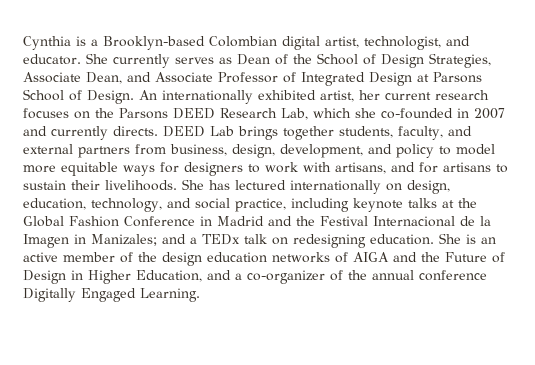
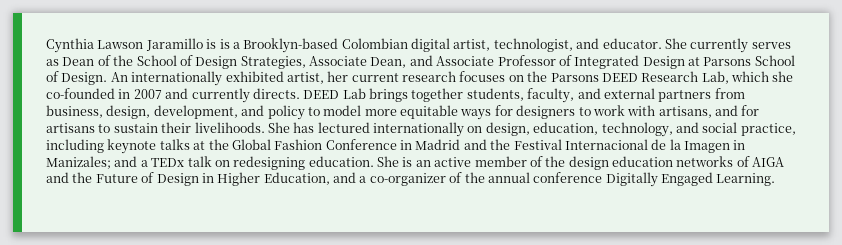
- Cynthia is a Brooklyn-based Colombian digital artist, technologist, and educator.
+ Cynthia Lawson Jaramillo is is a Brooklyn-based Colombian digital artist, technologist, and educator.

